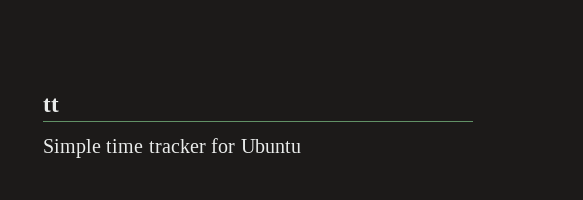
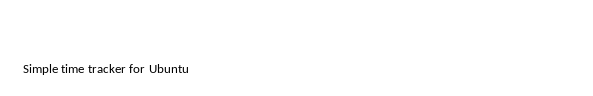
- tt

